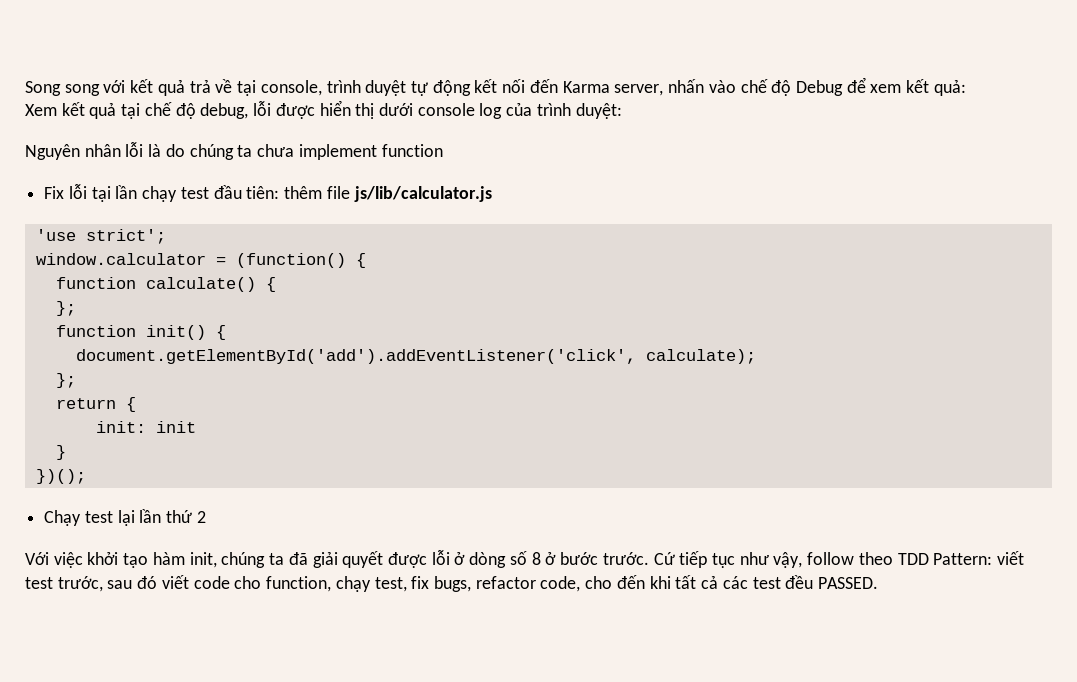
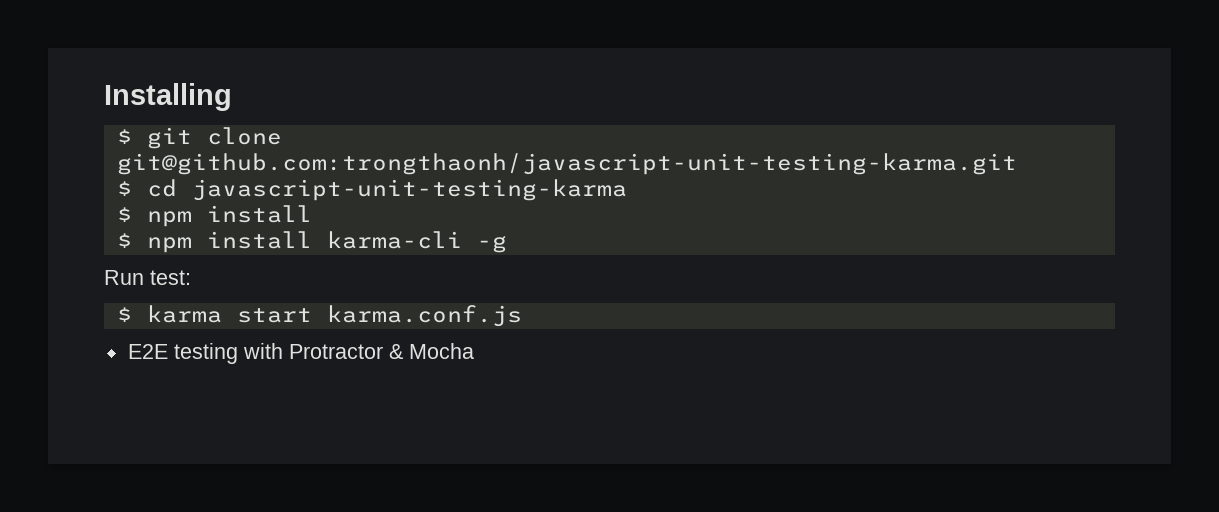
- Song song với kết quả trả về tại console, trình duyệt tự động kết nối đến Karma server, nhấn vào chế độ Debug để xem kết quả:
- Xem kết quả tại chế độ debug, lỗi được hiển thị dưới console log của trình duyệt:
- Nguyên nhân lỗi là do chúng ta chưa implement function
- Fix lỗi tại lần chạy test đầu tiên: thêm file js/lib/calculator.js
- 'use strict';
- window.calculator = (function() {
- function calculate() {
- };
- function init() {
- document.getElementById('add').addEventListener('click', calculate);
- };
- return {
- init: init
- }
- })();
- Chạy test lại lần thứ 2
- Với việc khởi tạo hàm init, chúng ta đã giải quyết được lỗi ở dòng số 8 ở bước trước. Cứ tiếp tục như vậy, follow theo TDD Pattern: viết test trước, sau đó viết code cho function, chạy test, fix bugs, refactor code, cho đến khi tất cả các test đều PASSED.
+ Installing
+ $ git clone git@github.com:trongthaonh/javascript-unit-testing-karma.git
+ $ cd javascript-unit-testing-karma
+ $ npm install
+ $ npm install karma-cli -g
+ Run test:
+ $ karma start karma.conf.js
+ E2E testing with Protractor & Mocha

